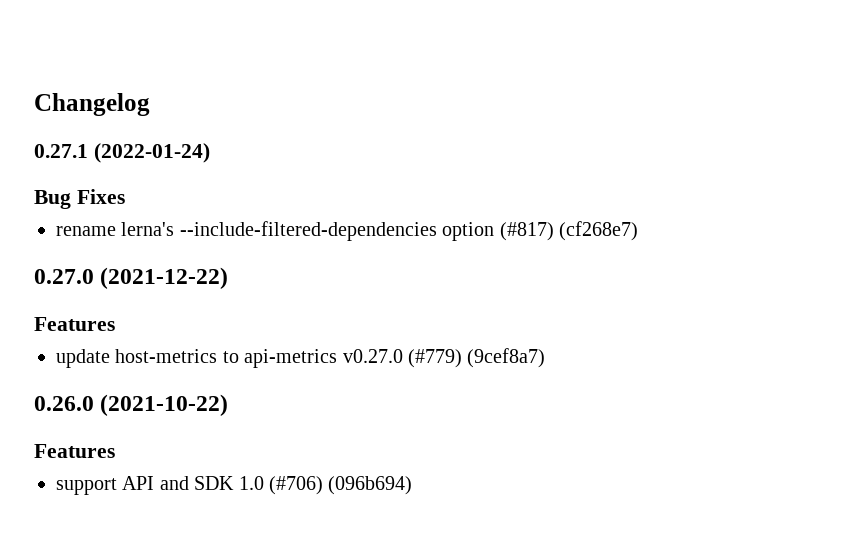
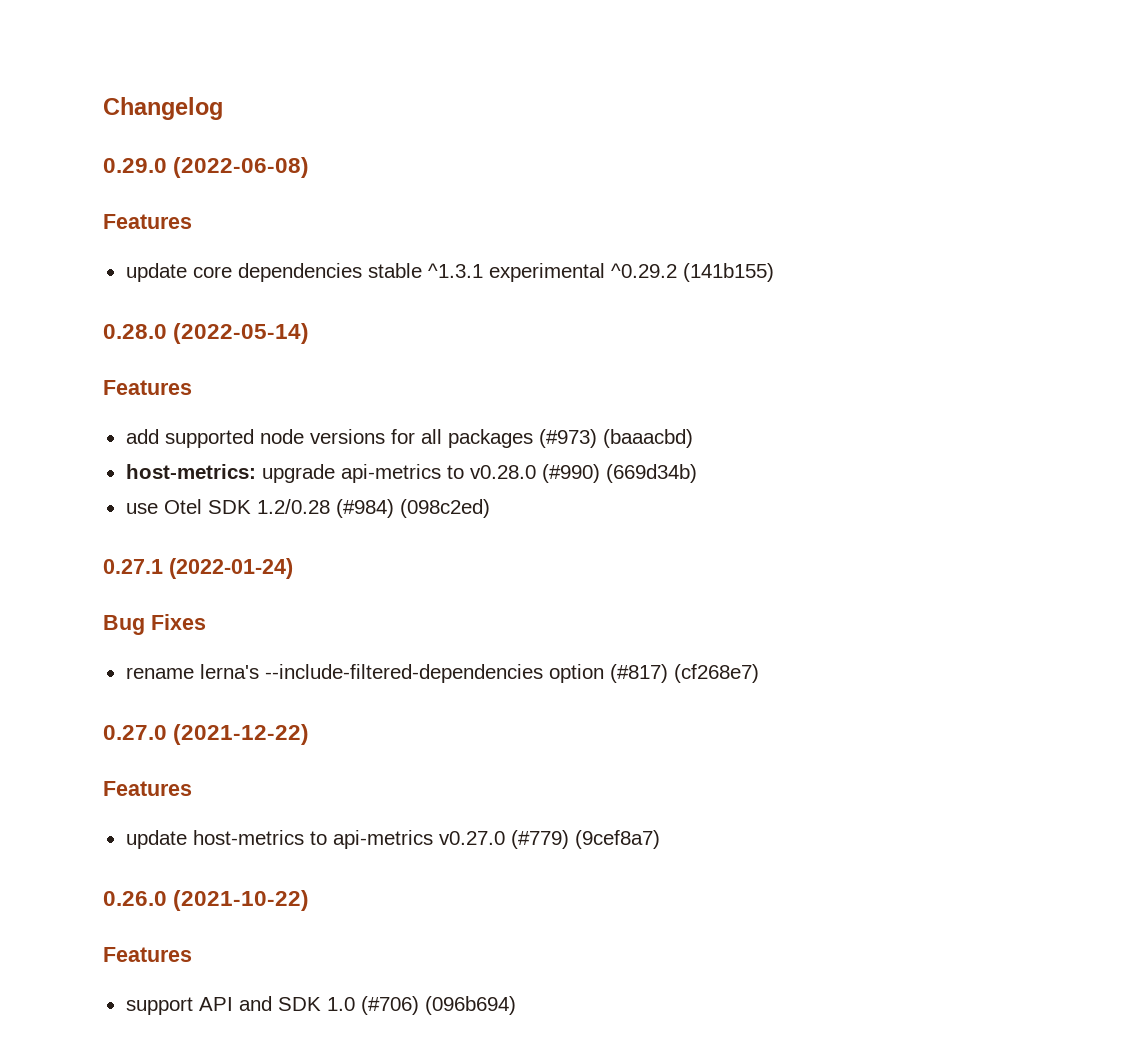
+ 0.29.0 (2022-06-08)
+ Features
+ update core dependencies stable ^1.3.1 experimental ^0.29.2 (141b155)
+ 0.28.0 (2022-05-14)
+ Features
+ add supported node versions for all packages (#973) (baaacbd)
+ host-metrics: upgrade api-metrics to v0.28.0 (#990) (669d34b)
+ use Otel SDK 1.2/0.28 (#984) (098c2ed)

